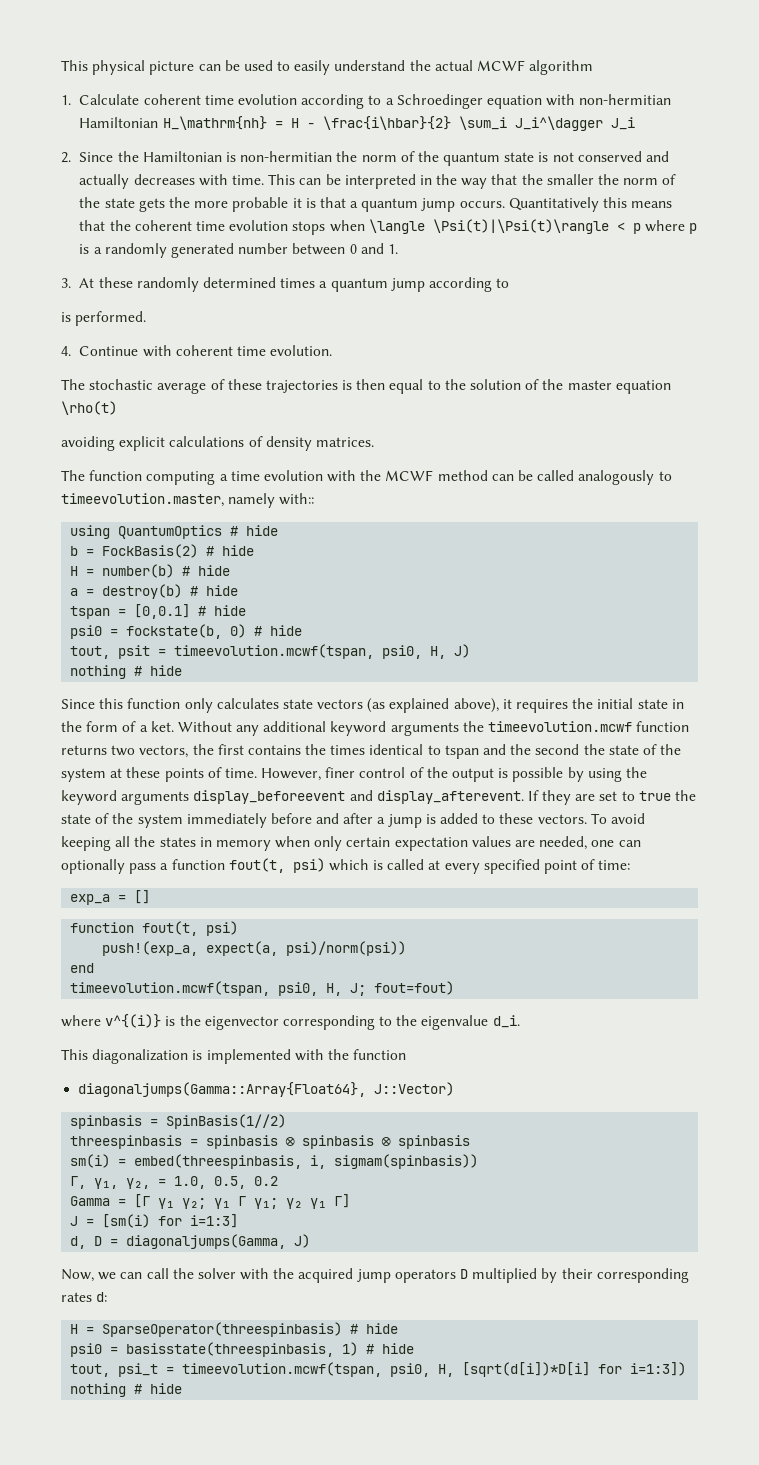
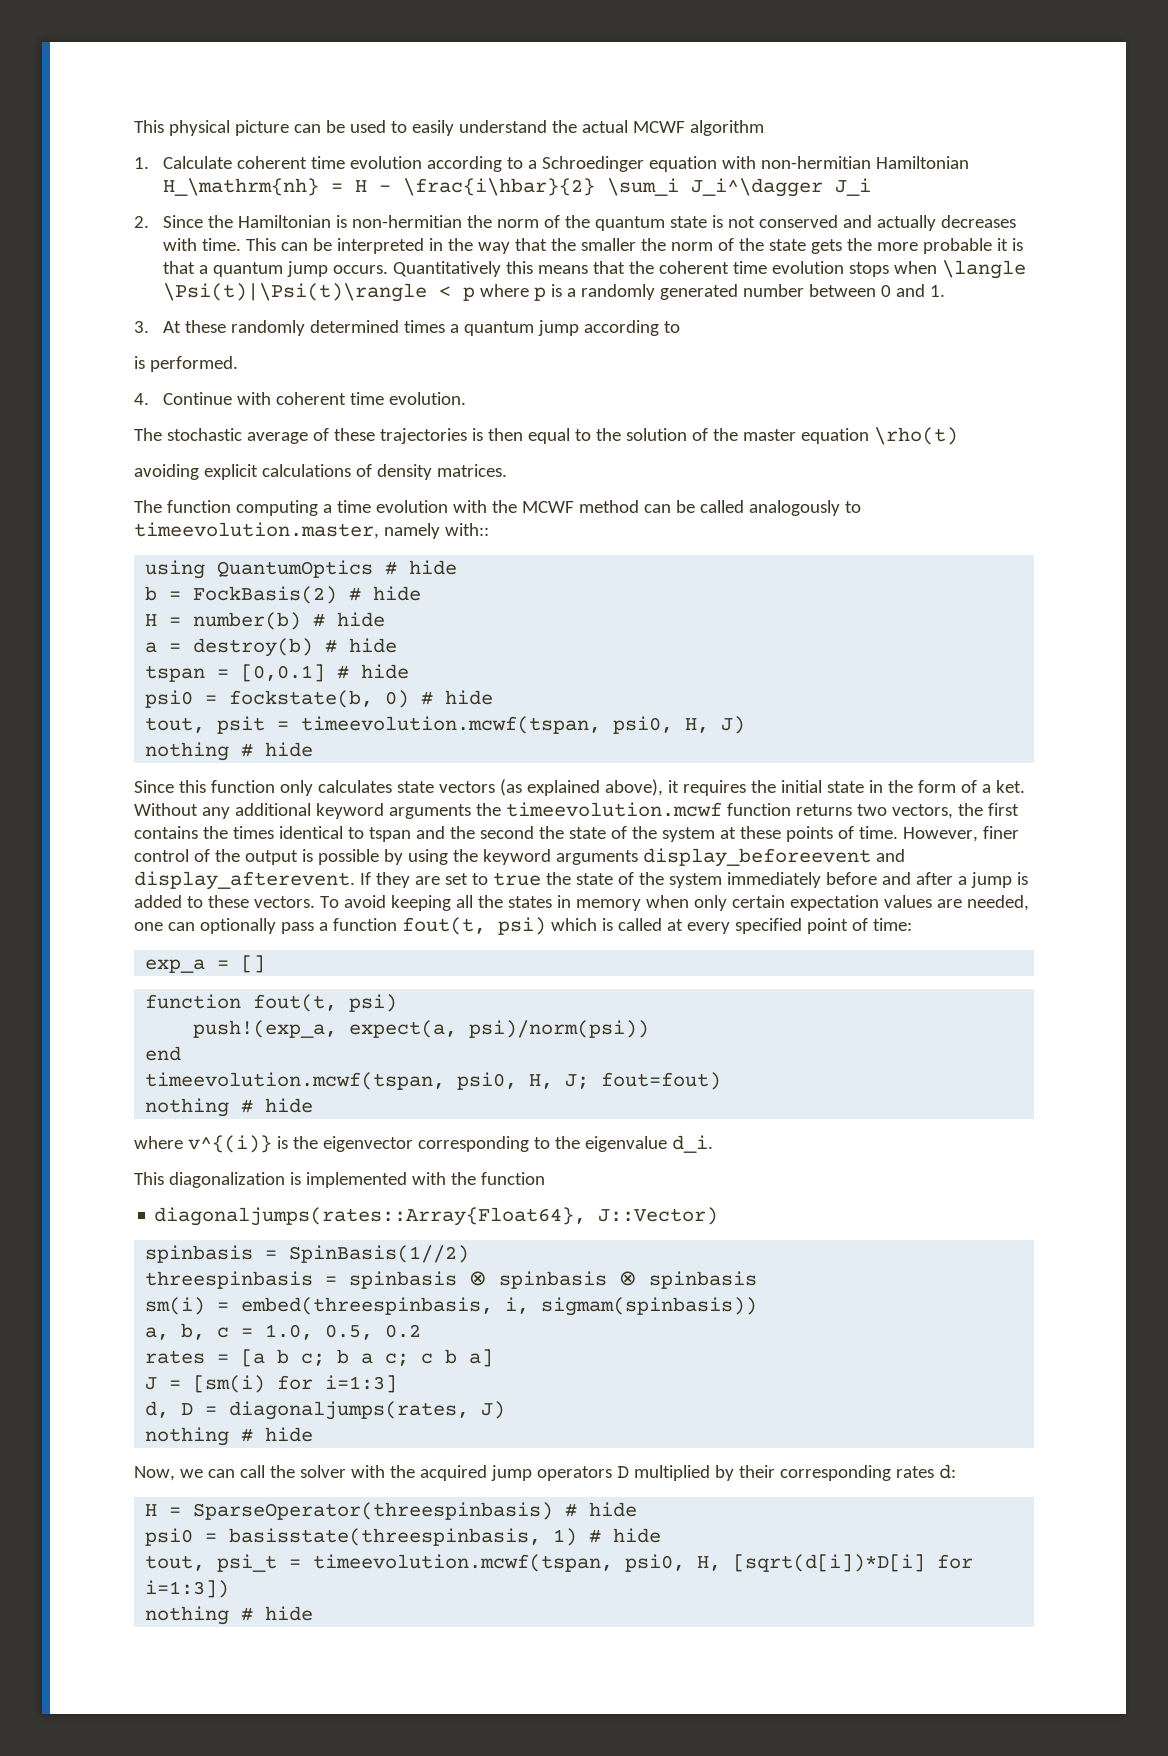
  timeevolution.mcwf(tspan, psi0, H, J; fout=fout)
+ nothing # hide
- diagonaljumps(Gamma::Array{Float64}, J::Vector)
+ diagonaljumps(rates::Array{Float64}, J::Vector)
- Γ, γ₁, γ₂, = 1.0, 0.5, 0.2
+ a, b, c = 1.0, 0.5, 0.2
- Gamma = [Γ γ₁ γ₂; γ₁ Γ γ₁; γ₂ γ₁ Γ]
+ rates = [a b c; b a c; c b a]
- d, D = diagonaljumps(Gamma, J)
+ d, D = diagonaljumps(rates, J)
+ nothing # hide

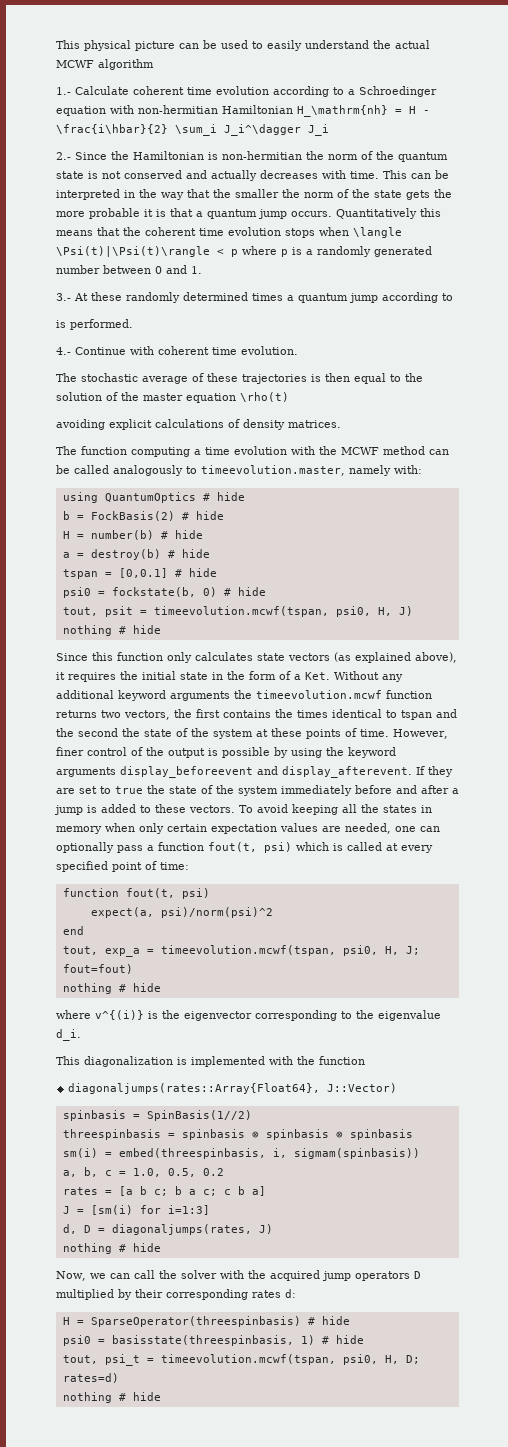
- 1. Calculate coherent time evolution according to a Schroedinger equation with non-hermitian Hamiltonian H_\mathrm{nh} = H - \frac{i\hbar}{2} \sum_i J_i^\dagger J_i
+ 1.- Calculate coherent time evolution according to a Schroedinger equation with non-hermitian Hamiltonian H_\mathrm{nh} = H - \frac{i\hbar}{2} \sum_i J_i^\dagger J_i
- 2. Since the Hamiltonian is non-hermitian the norm of the quantum state is not conserved and actually decreases with time.
+ 2.- Since the Hamiltonian is non-hermitian the norm of the quantum state is not conserved and actually decreases with time.
- 3. At these randomly determined times a quantum jump according to
+ 3.- At these randomly determined times a quantum jump according to
- 4. Continue with coherent time evolution.
+ 4.- Continue with coherent time evolution.
- The function computing a time evolution with the MCWF method can be called analogously to timeevolution.master, namely with::
+ The function computing a time evolution with the MCWF method can be called analogously to timeevolution.master, namely with:
- Since this function only calculates state vectors (as explained above), it requires the initial state in the form of a ket. Without any additional keyword arguments the timeevolution.mcwf function returns two vectors, the first contains the times identical to tspan and the second the state of the system at these points of time.
+ Since this function only calculates state vectors (as explained above), it requires the initial state in the form of a Ket. Without any additional keyword arguments the timeevolution.mcwf function returns two vectors, the first contains the times identical to tspan and the second the state of the system at these points of time.
- exp_a = []
- push!(exp_a, expect(a, psi)/norm(psi))
+ expect(a, psi)/norm(psi)^2
  end
- timeevolution.mcwf(tspan, psi0, H, J; fout=fout)
+ tout, exp_a = timeevolution.mcwf(tspan, psi0, H, J; fout=fout)
- tout, psi_t = timeevolution.mcwf(tspan, psi0, H, [sqrt(d[i])*D[i] for i=1:3])
+ tout, psi_t = timeevolution.mcwf(tspan, psi0, H, D; rates=d)

